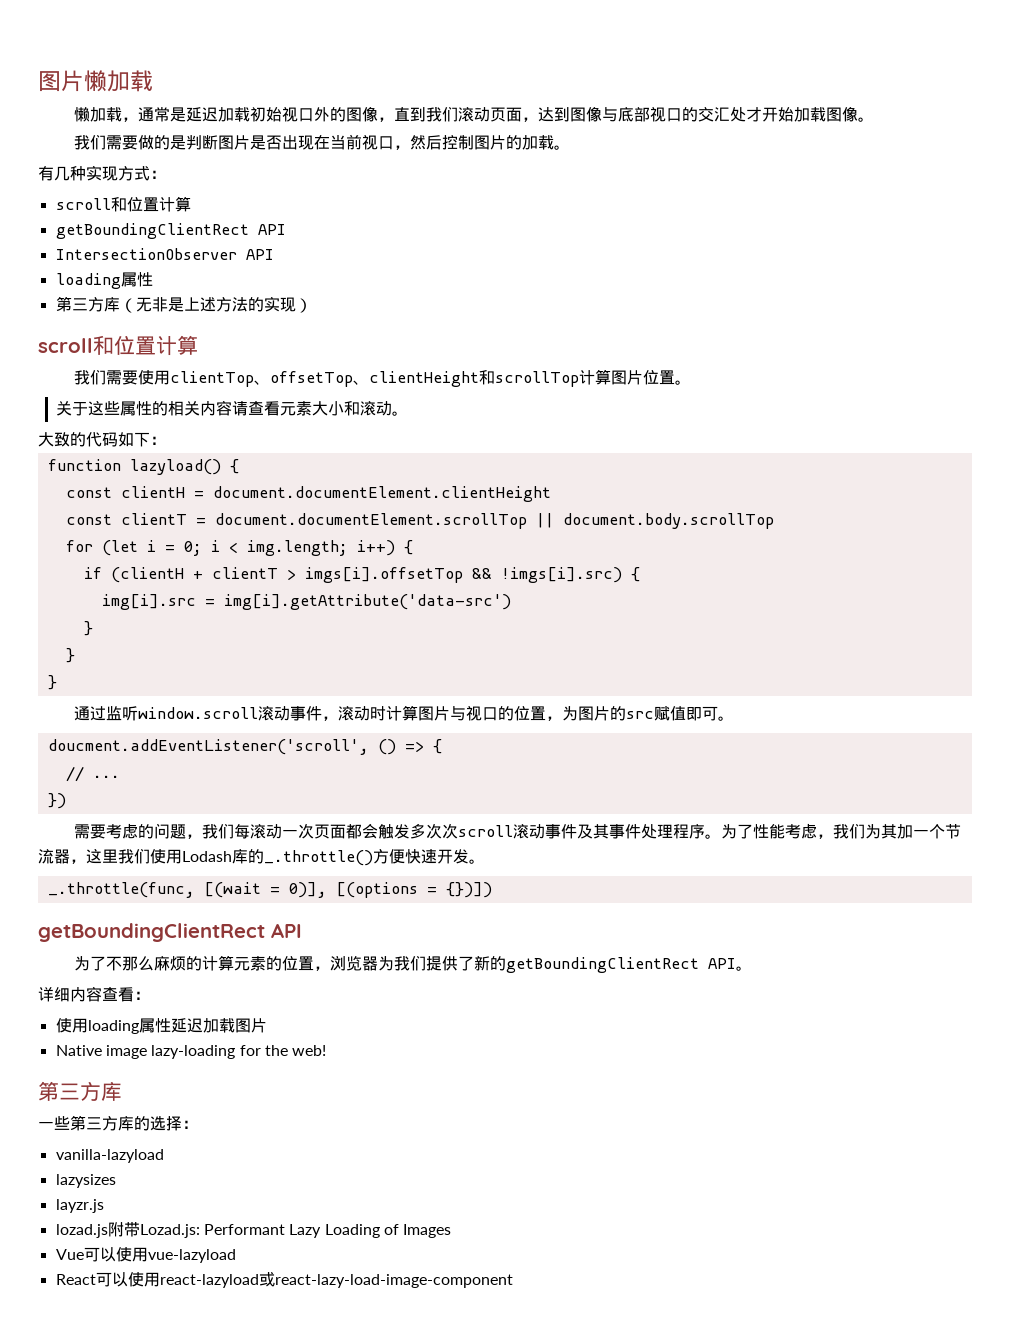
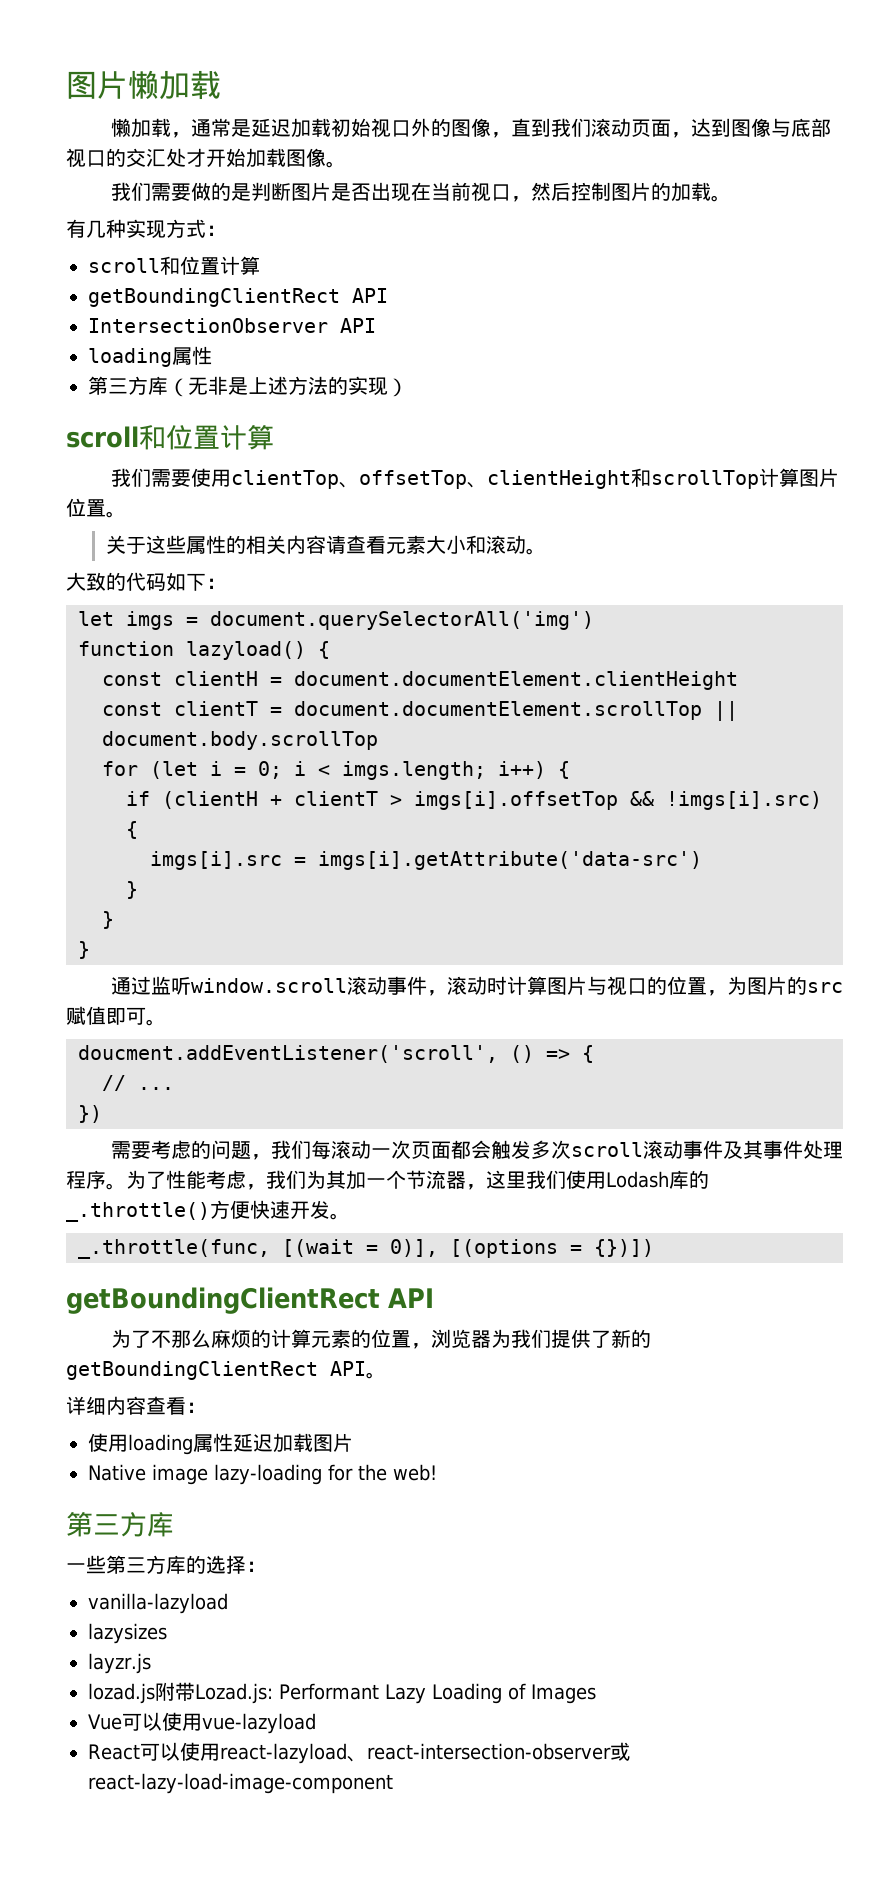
+ let imgs = document.querySelectorAll('img')
- for (let i = 0; i < img.length; i++) {
+ for (let i = 0; i < imgs.length; i++) {
- img[i].src = img[i].getAttribute('data-src')
+ imgs[i].src = imgs[i].getAttribute('data-src')
- 需要考虑的问题，我们每滚动一次页面都会触发多次次scroll滚动事件及其事件处理程序。
+ 需要考虑的问题，我们每滚动一次页面都会触发多次scroll滚动事件及其事件处理程序。
- React可以使用react-lazyload或react-lazy-load-image-component
+ React可以使用react-lazyload、react-intersection-observer或react-lazy-load-image-component

